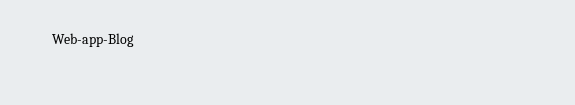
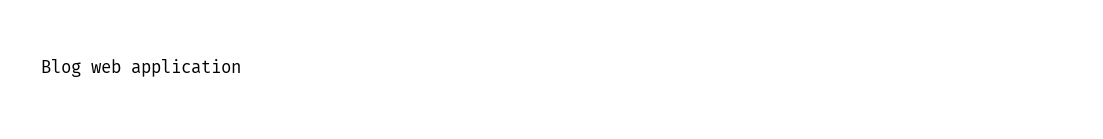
- Web-app-Blog
+ Blog web application

